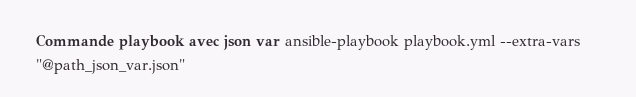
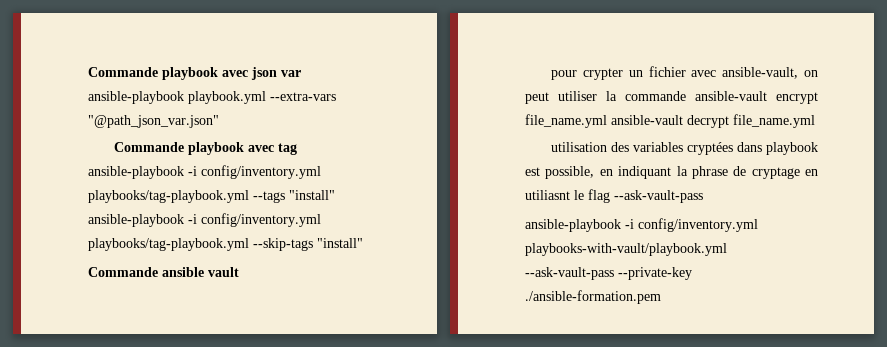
+ Commande playbook avec tag ansible-playbook -i config/inventory.yml playbooks/tag-playbook.yml --tags "install" ansible-playbook -i config/inventory.yml playbooks/tag-playbook.yml --skip-tags "install"
+ Commande ansible vault
+ pour crypter un fichier avec ansible-vault, on peut utiliser la commande ansible-vault encrypt file_name.yml ansible-vault decrypt file_name.yml
+ utilisation des variables cryptées dans playbook est possible, en indiquant la phrase de cryptage en utiliasnt le flag --ask-vault-pass
+ ansible-playbook -i config/inventory.yml playbooks-with-vault/playbook.yml --ask-vault-pass --private-key ./ansible-formation.pem

